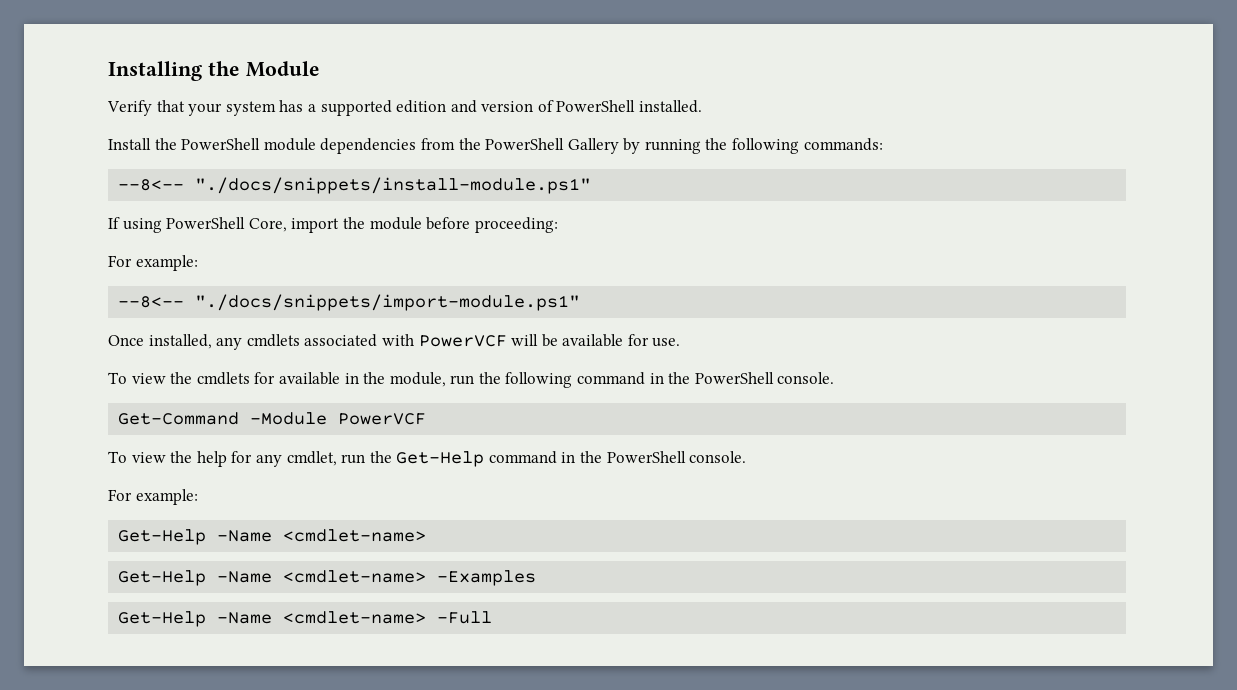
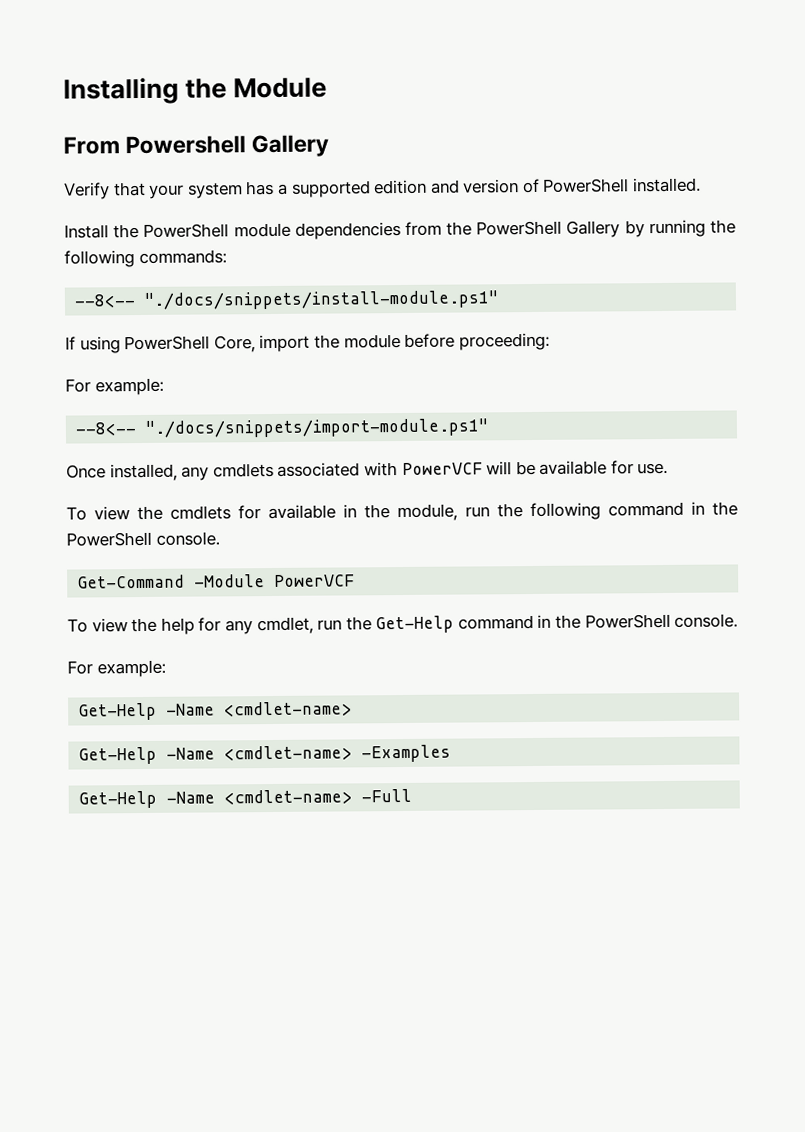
+ From Powershell Gallery

